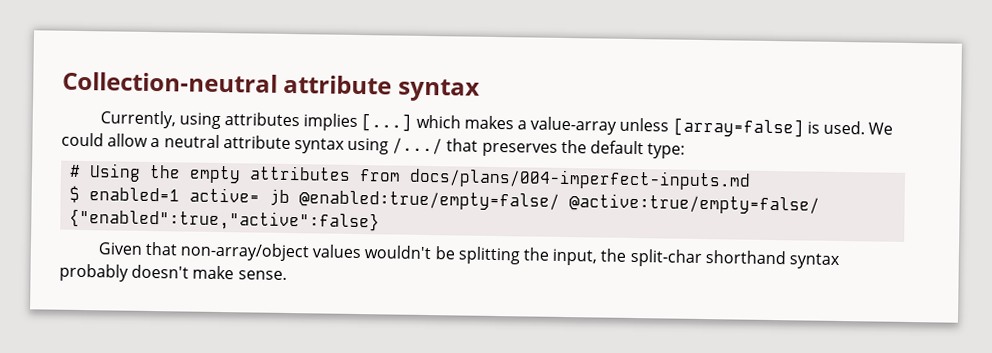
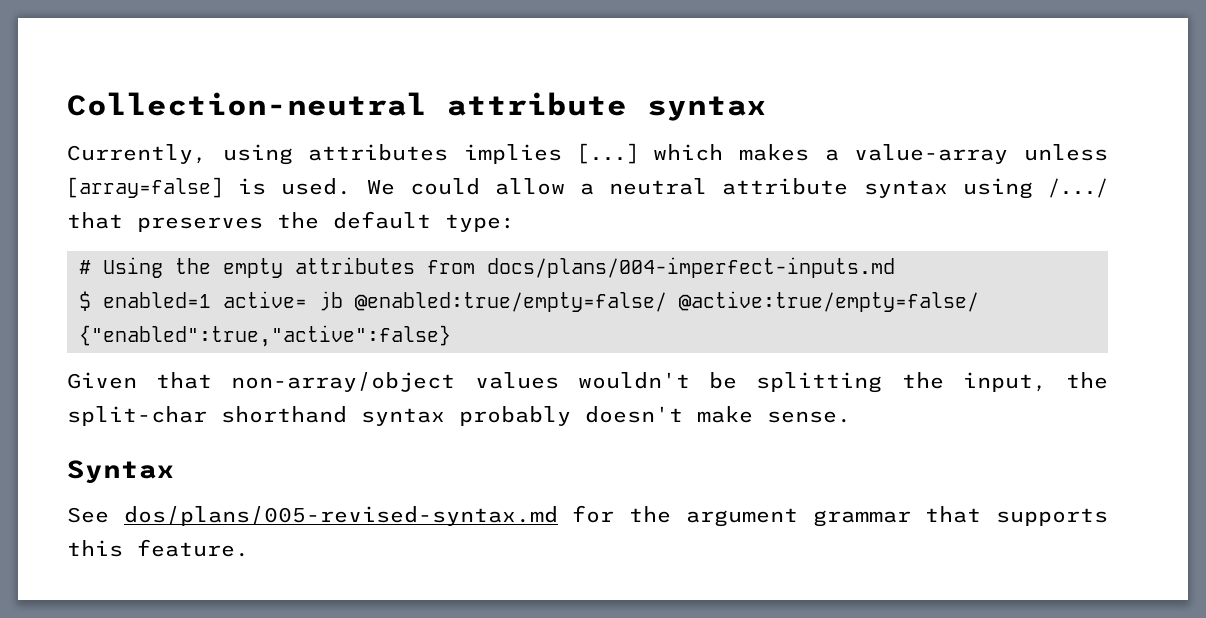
+ Syntax
+ See dos/plans/005-revised-syntax.md for the argument grammar that supports this feature.

